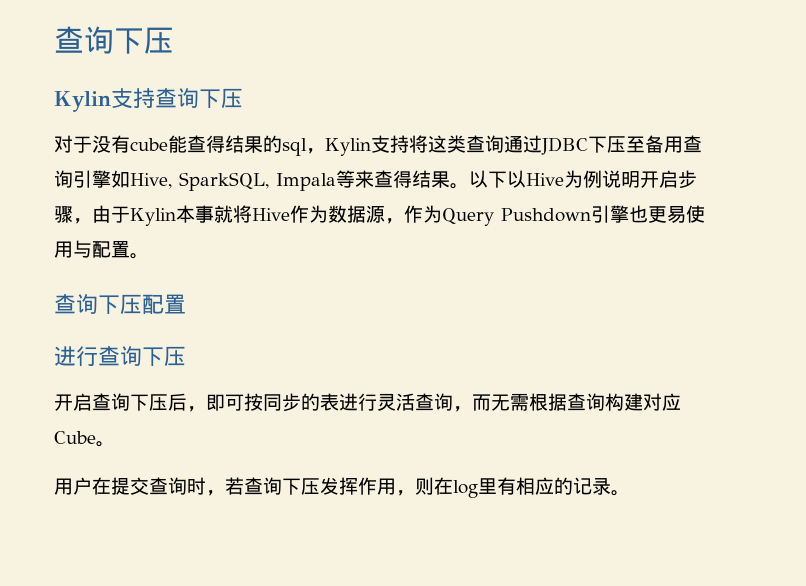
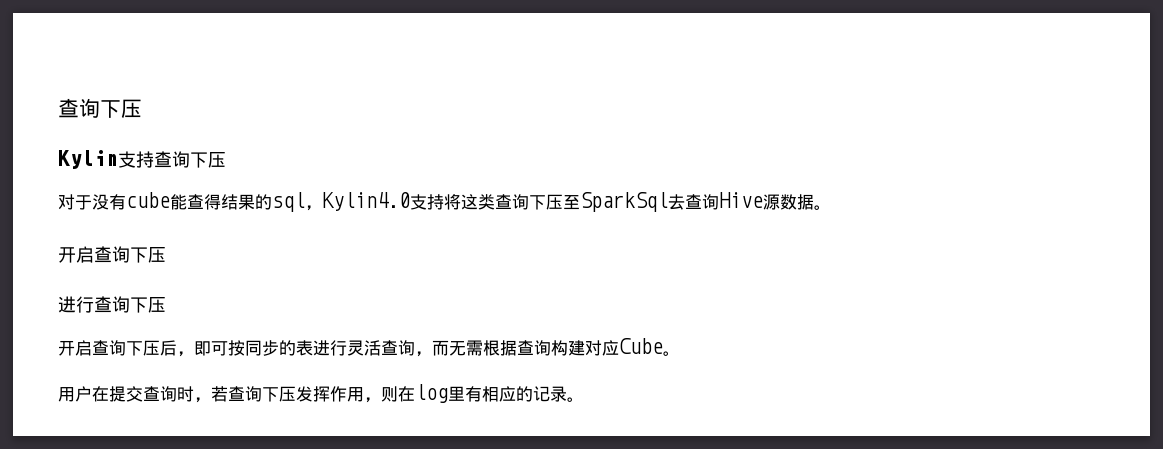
- 对于没有cube能查得结果的sql，Kylin支持将这类查询通过JDBC下压至备用查询引擎如Hive, SparkSQL, Impala等来查得结果。以下以Hive为例说明开启步骤，由于Kylin本事就将Hive作为数据源，作为Query Pushdown引擎也更易使用与配置。
- 查询下压配置
+ 对于没有cube能查得结果的sql，Kylin4.0支持将这类查询下压至SparkSql去查询Hive源数据。
+ 开启查询下压

